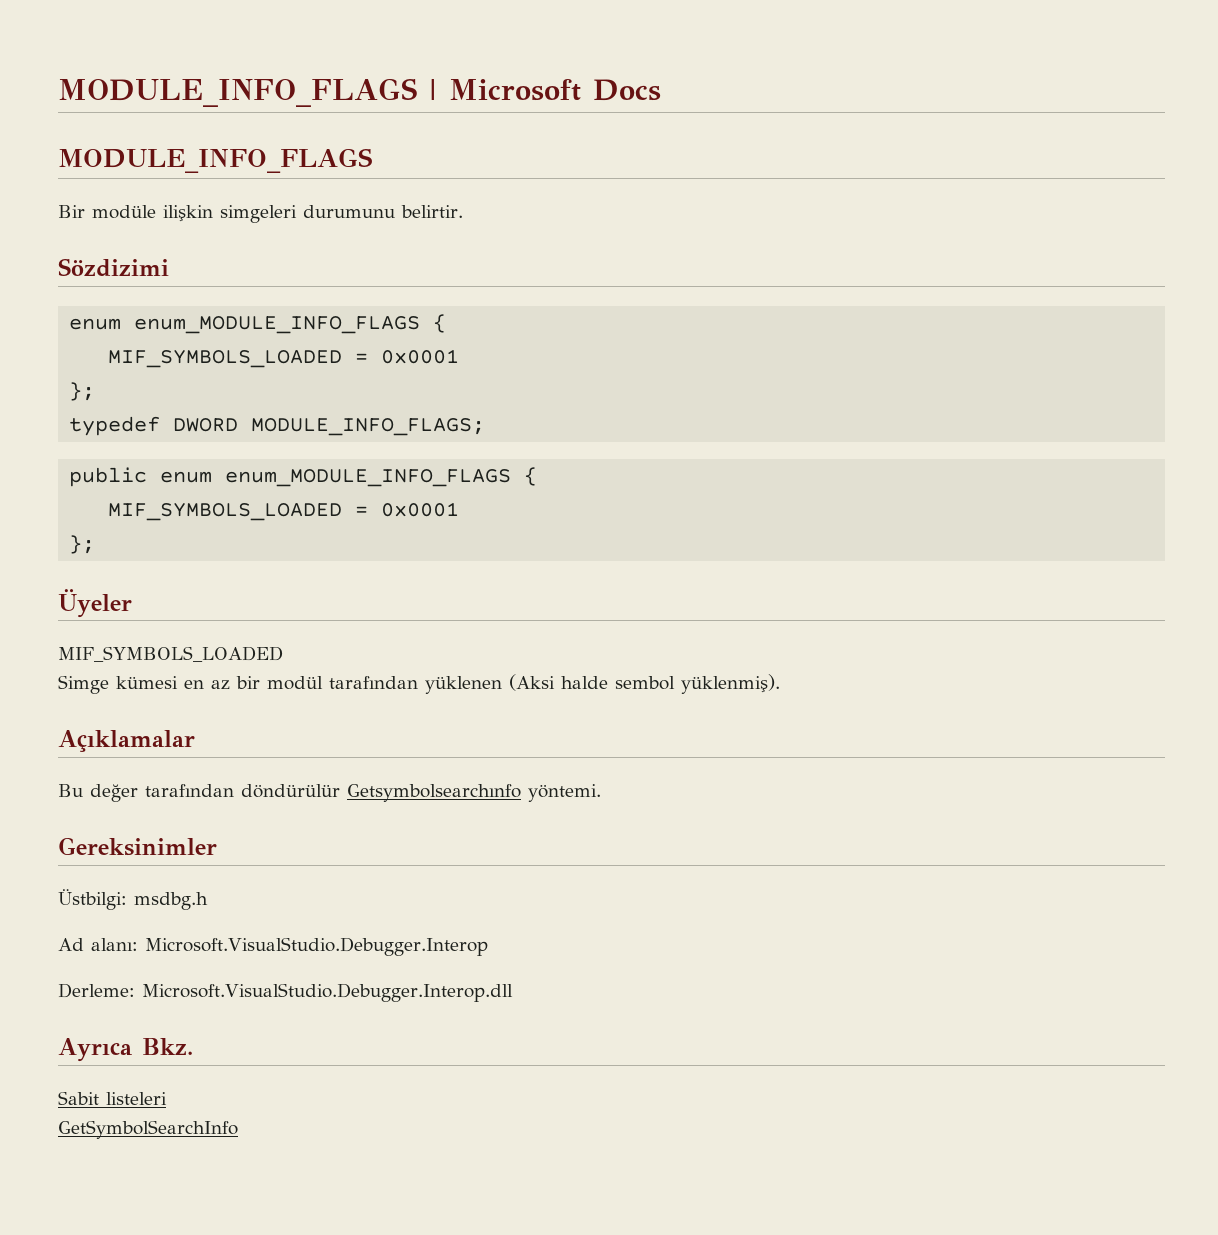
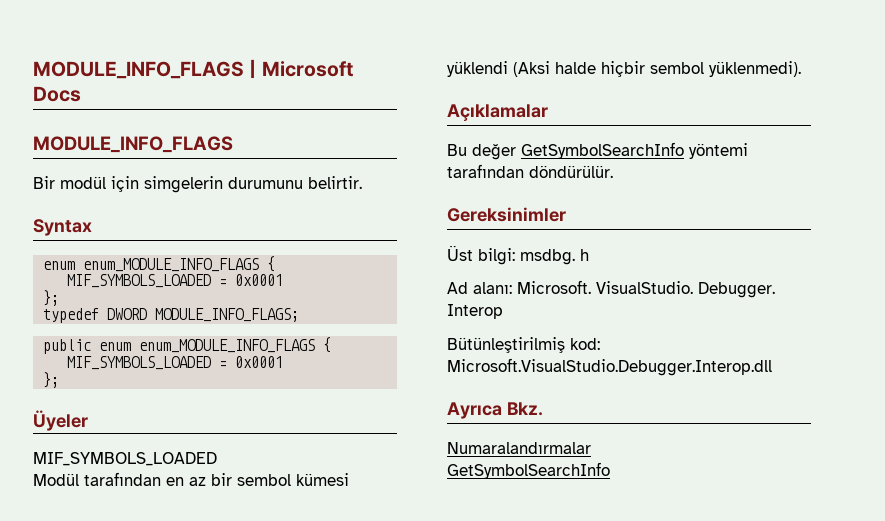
- Bir modüle ilişkin simgeleri durumunu belirtir.
+ Bir modül için simgelerin durumunu belirtir.
- Sözdizimi
+ Syntax
- Simge kümesi en az bir modül tarafından yüklenen (Aksi halde sembol yüklenmiş).
+ Modül tarafından en az bir sembol kümesi yüklendi (Aksi halde hiçbir sembol yüklenmedi).
  Açıklamalar
- Bu değer tarafından döndürülür Getsymbolsearchınfo yöntemi.
+ Bu değer GetSymbolSearchInfo yöntemi tarafından döndürülür.
  Gereksinimler
- Üstbilgi: msdbg.h
- Ad alanı: Microsoft.VisualStudio.Debugger.Interop
- Derleme: Microsoft.VisualStudio.Debugger.Interop.dll
+ Üst bilgi: msdbg. h
+ Ad alanı: Microsoft. VisualStudio. Debugger. Interop
+ Bütünleştirilmiş kod: Microsoft.VisualStudio.Debugger.Interop.dll
- Sabit listeleri
+ Numaralandırmalar

